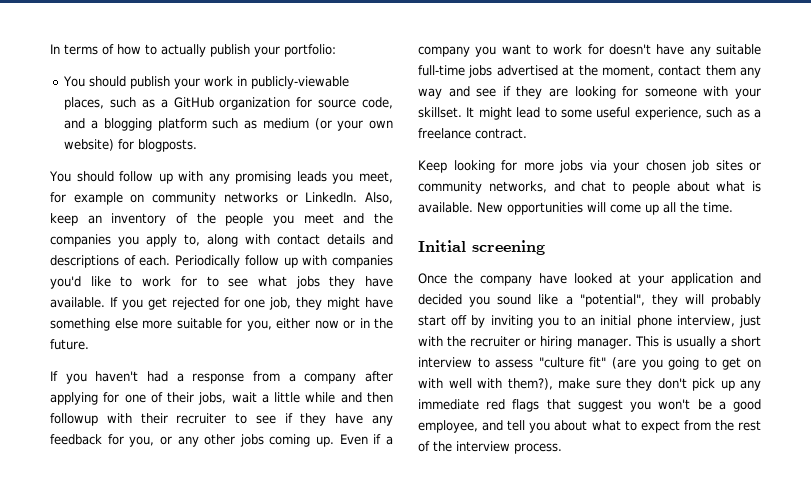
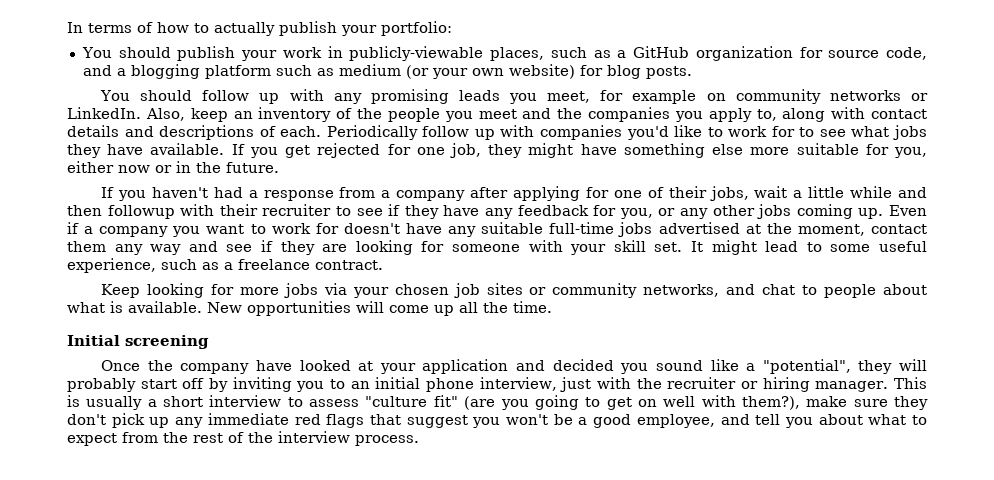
- You should publish your work in publicly-viewable places, such as a GitHub organization for source code, and a blogging platform such as medium (or your own website) for blogposts.
+ You should publish your work in publicly-viewable places, such as a GitHub organization for source code, and a blogging platform such as medium (or your own website) for blog posts.
- Even if a company you want to work for doesn't have any suitable full-time jobs advertised at the moment, contact them any way and see if they are looking for someone with your skillset.
+ Even if a company you want to work for doesn't have any suitable full-time jobs advertised at the moment, contact them any way and see if they are looking for someone with your skill set.
- This is usually a short interview to assess "culture fit" (are you going to get on with well with them?), make sure they don't pick up any immediate red flags that suggest you won't be a good employee, and tell you about what to expect from the rest of the interview process.
+ This is usually a short interview to assess "culture fit" (are you going to get on well with them?), make sure they don't pick up any immediate red flags that suggest you won't be a good employee, and tell you about what to expect from the rest of the interview process.

